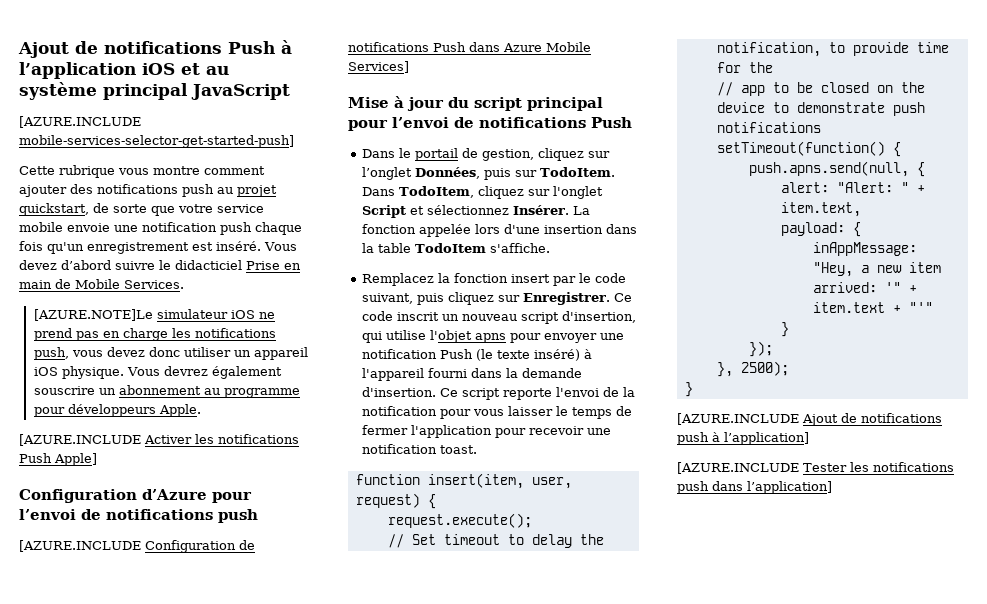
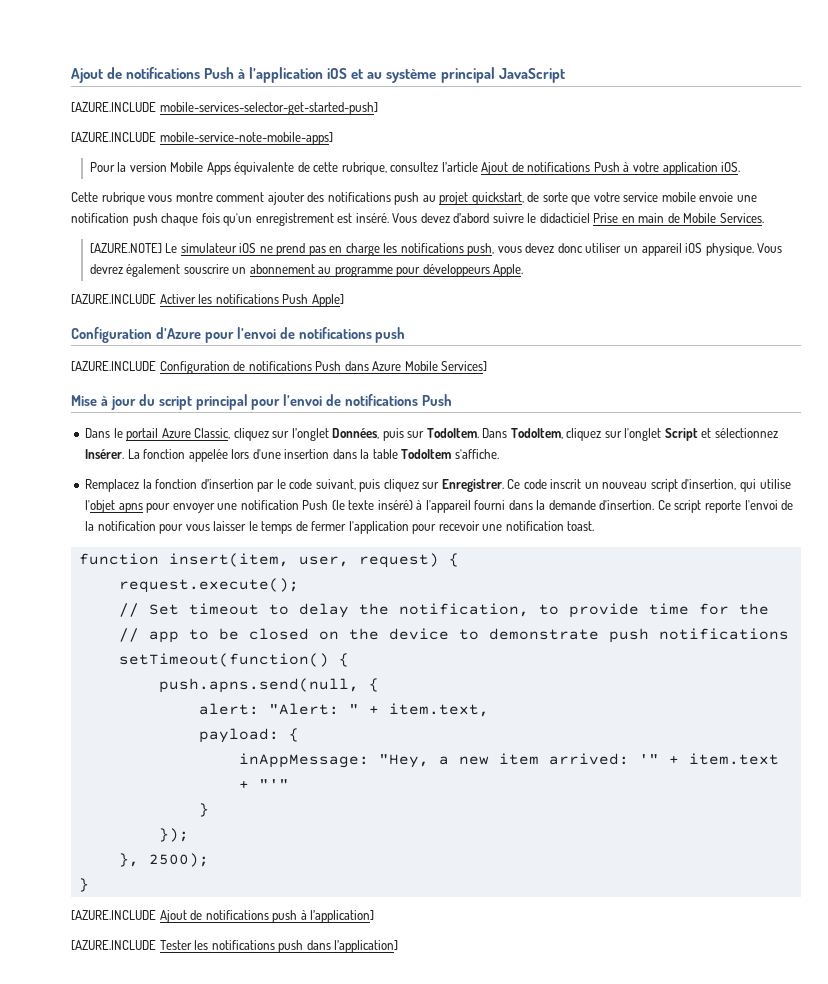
+ [AZURE.INCLUDE mobile-service-note-mobile-apps]
+ Pour la version Mobile Apps équivalente de cette rubrique, consultez l’article Ajout de notifications Push à votre application iOS.
- [AZURE.NOTE]Le simulateur iOS ne prend pas en charge les notifications push, vous devez donc utiliser un appareil iOS physique.
+ [AZURE.NOTE] Le simulateur iOS ne prend pas en charge les notifications push, vous devez donc utiliser un appareil iOS physique.
- Dans le portail de gestion, cliquez sur l’onglet Données, puis sur TodoItem.
+ Dans le portail Azure Classic, cliquez sur l’onglet Données, puis sur TodoItem.
- Remplacez la fonction insert par le code suivant, puis cliquez sur Enregistrer.
+ Remplacez la fonction d’insertion par le code suivant, puis cliquez sur Enregistrer.

